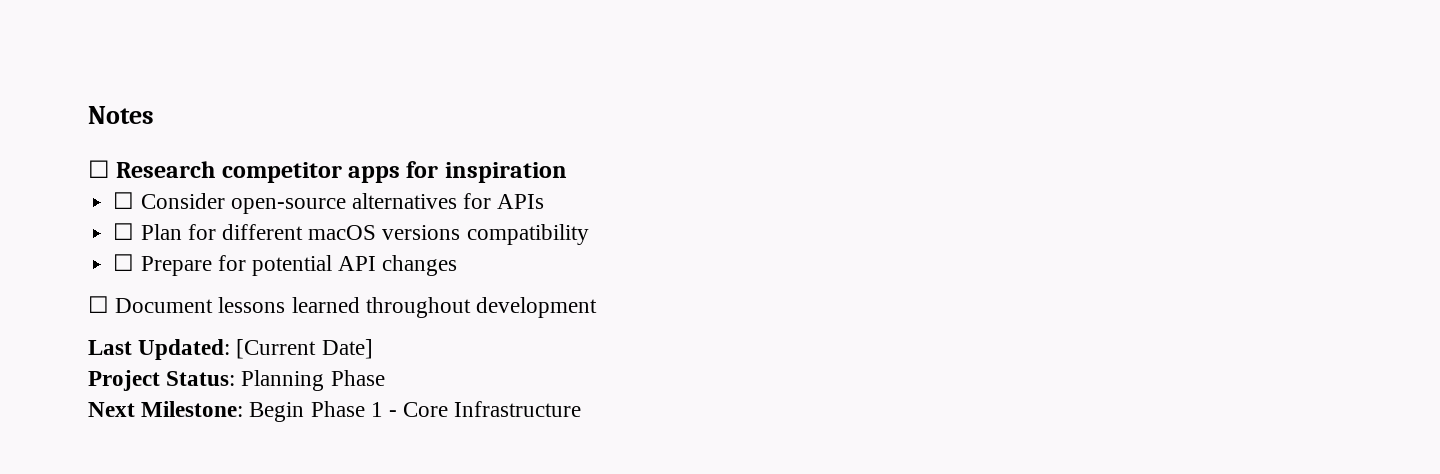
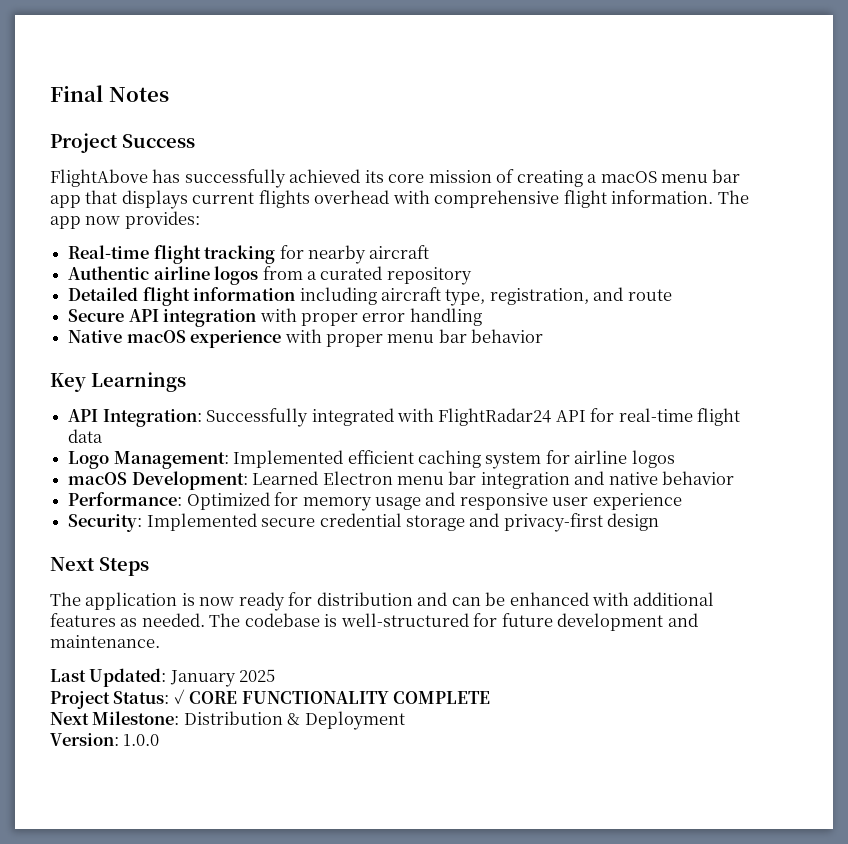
- Notes
+ Final Notes
- ☐ Research competitor apps for inspiration
- ☐ Consider open-source alternatives for APIs
- ☐ Plan for different macOS versions compatibility
- ☐ Prepare for potential API changes
- ☐ Document lessons learned throughout development
+ Project Success
+ FlightAbove has successfully achieved its core mission of creating a macOS menu bar app that displays current flights overhead with comprehensive flight information. The app now provides:
+ Real-time flight tracking for nearby aircraft
+ Authentic airline logos from a curated repository
+ Detailed flight information including aircraft type, registration, and route
+ Secure API integration with proper error handling
+ Native macOS experience with proper menu bar behavior
+ Key Learnings
+ API Integration: Successfully integrated with FlightRadar24 API for real-time flight data
+ Logo Management: Implemented efficient caching system for airline logos
+ macOS Development: Learned Electron menu bar integration and native behavior
+ Performance: Optimized for memory usage and responsive user experience
+ Security: Implemented secure credential storage and privacy-first design
+ Next Steps
+ The application is now ready for distribution and can be enhanced with additional features as needed. The codebase is well-structured for future development and maintenance.
- Last Updated: [Current Date]
+ Last Updated: January 2025
- Project Status: Planning Phase
- Next Milestone: Begin Phase 1 - Core Infrastructure
+ Project Status: ✓ CORE FUNCTIONALITY COMPLETE
+ Next Milestone: Distribution & Deployment
+ Version: 1.0.0

